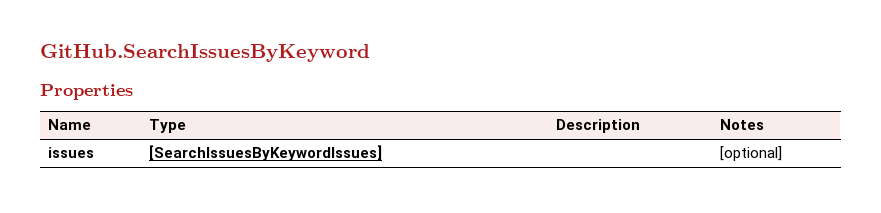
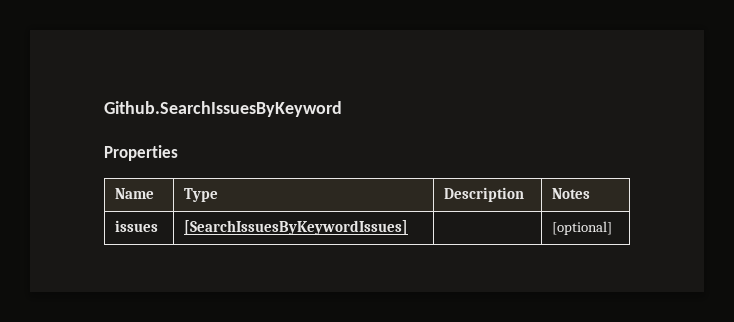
- GitHub.SearchIssuesByKeyword
+ Github.SearchIssuesByKeyword

